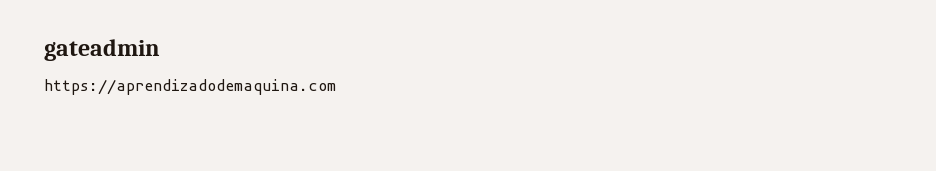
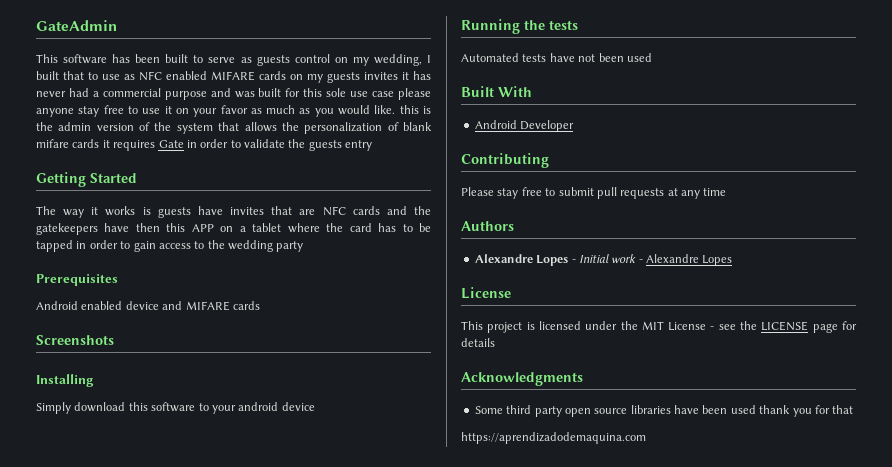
- gateadmin
+ GateAdmin
+ This software has been built to serve as guests control on my wedding, I built that to use as NFC enabled MIFARE cards on my guests invites it has never had a commercial purpose and was built for this sole use case please anyone stay free to use it on your favor as much as you would like. this is the admin version of the system that allows the personalization of blank mifare cards it requires Gate in order to validate the guests entry
+ Getting Started
+ The way it works is guests have invites that are NFC cards and the gatekeepers have then this APP on a tablet where the card has to be tapped in order to gain access to the wedding party
+ Prerequisites
+ Android enabled device and MIFARE cards
+ Screenshots
+ Installing
+ Simply download this software to your android device
+ Running the tests
+ Automated tests have not been used
+ Built With
+ Android Developer
+ Contributing
+ Please stay free to submit pull requests at any time
+ Authors
+ Alexandre Lopes - Initial work - Alexandre Lopes
+ License
+ This project is licensed under the MIT License - see the LICENSE page for details
+ Acknowledgments
+ Some third party open source libraries have been used thank you for that

